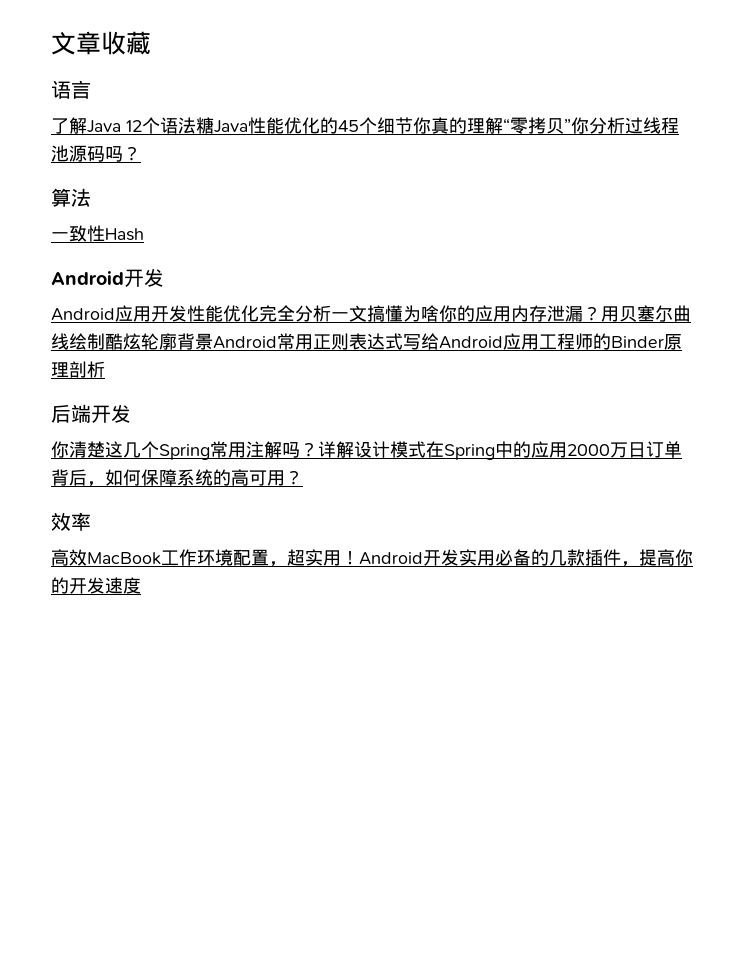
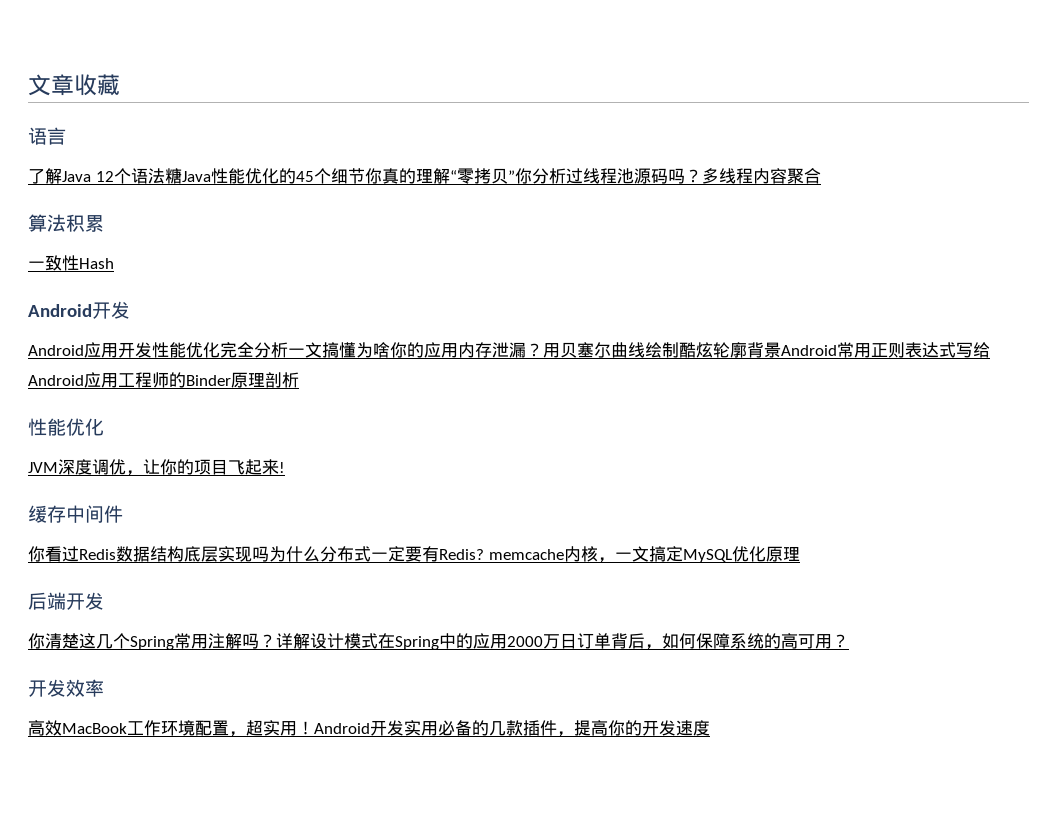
+ 多线程内容聚合
- 算法
+ 算法积累
  用贝塞尔曲线绘制酷炫轮廓背景Android常用正则表达式写给Android应用工程师的Binder原理剖析
+ 性能优化
+ JVM深度调优，让你的项目飞起来!
+ 缓存中间件
+ 你看过Redis数据结构底层实现吗为什么分布式一定要有Redis? memcache内核，一文搞定MySQL优化原理
- 效率
+ 开发效率

